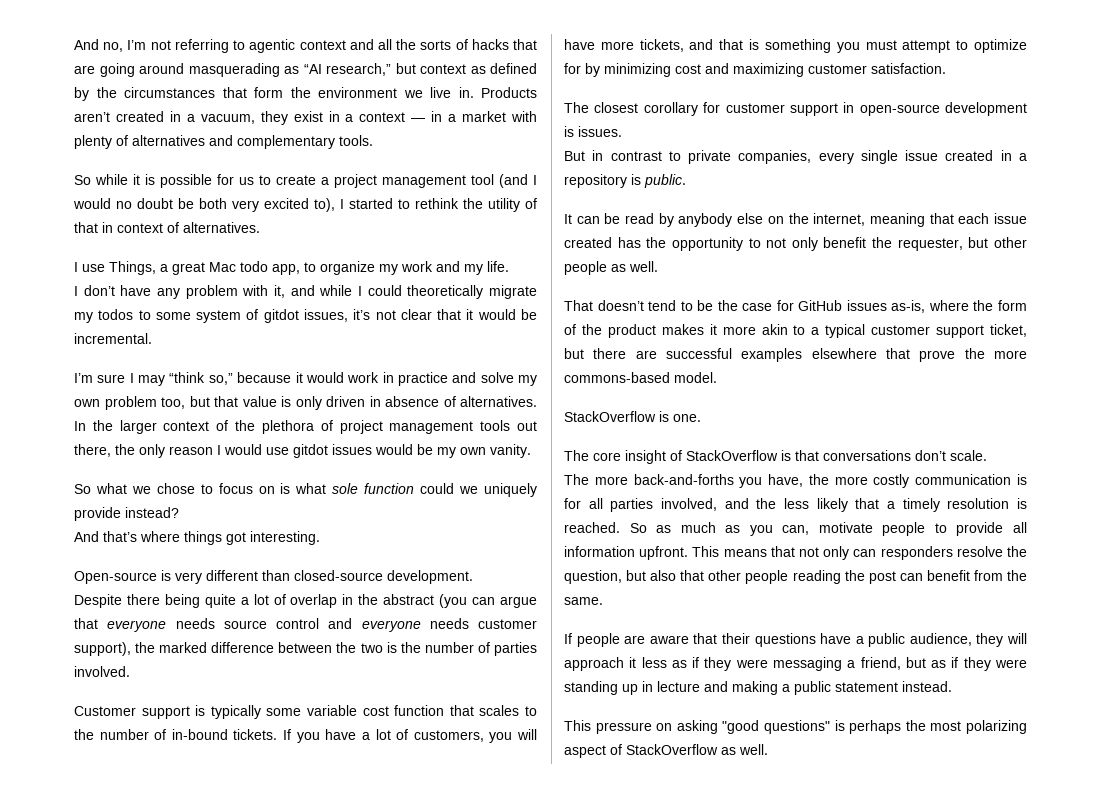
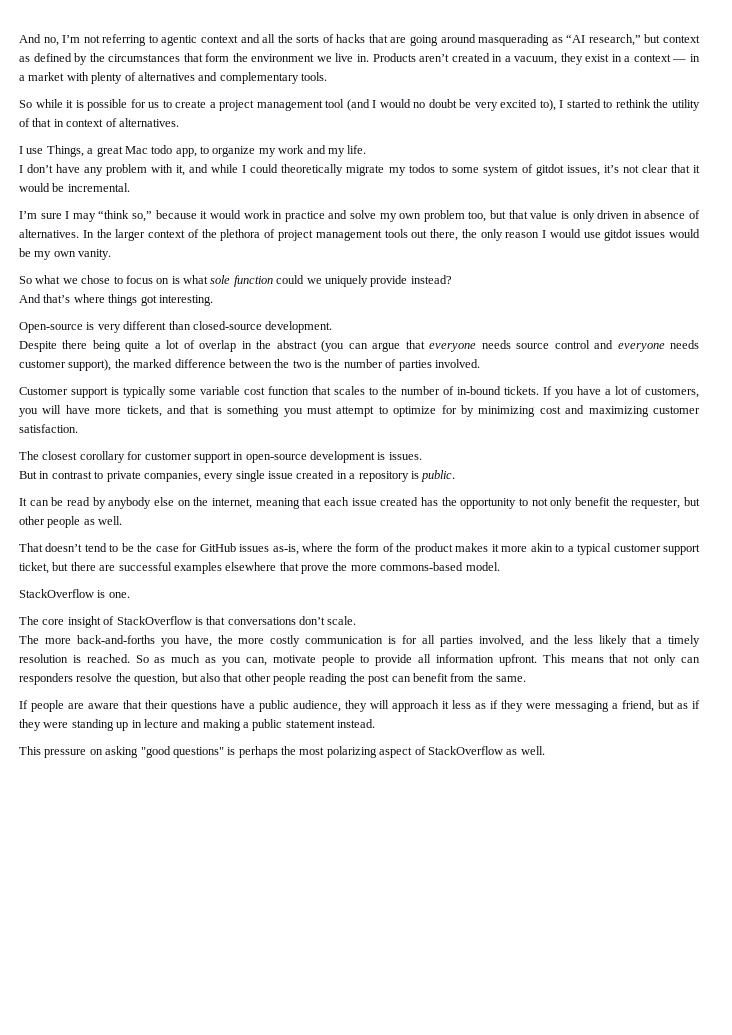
- So while it is possible for us to create a project management tool (and I would no doubt be both very excited to), I started to rethink the utility of that in context of alternatives.
+ So while it is possible for us to create a project management tool (and I would no doubt be very excited to), I started to rethink the utility of that in context of alternatives.

